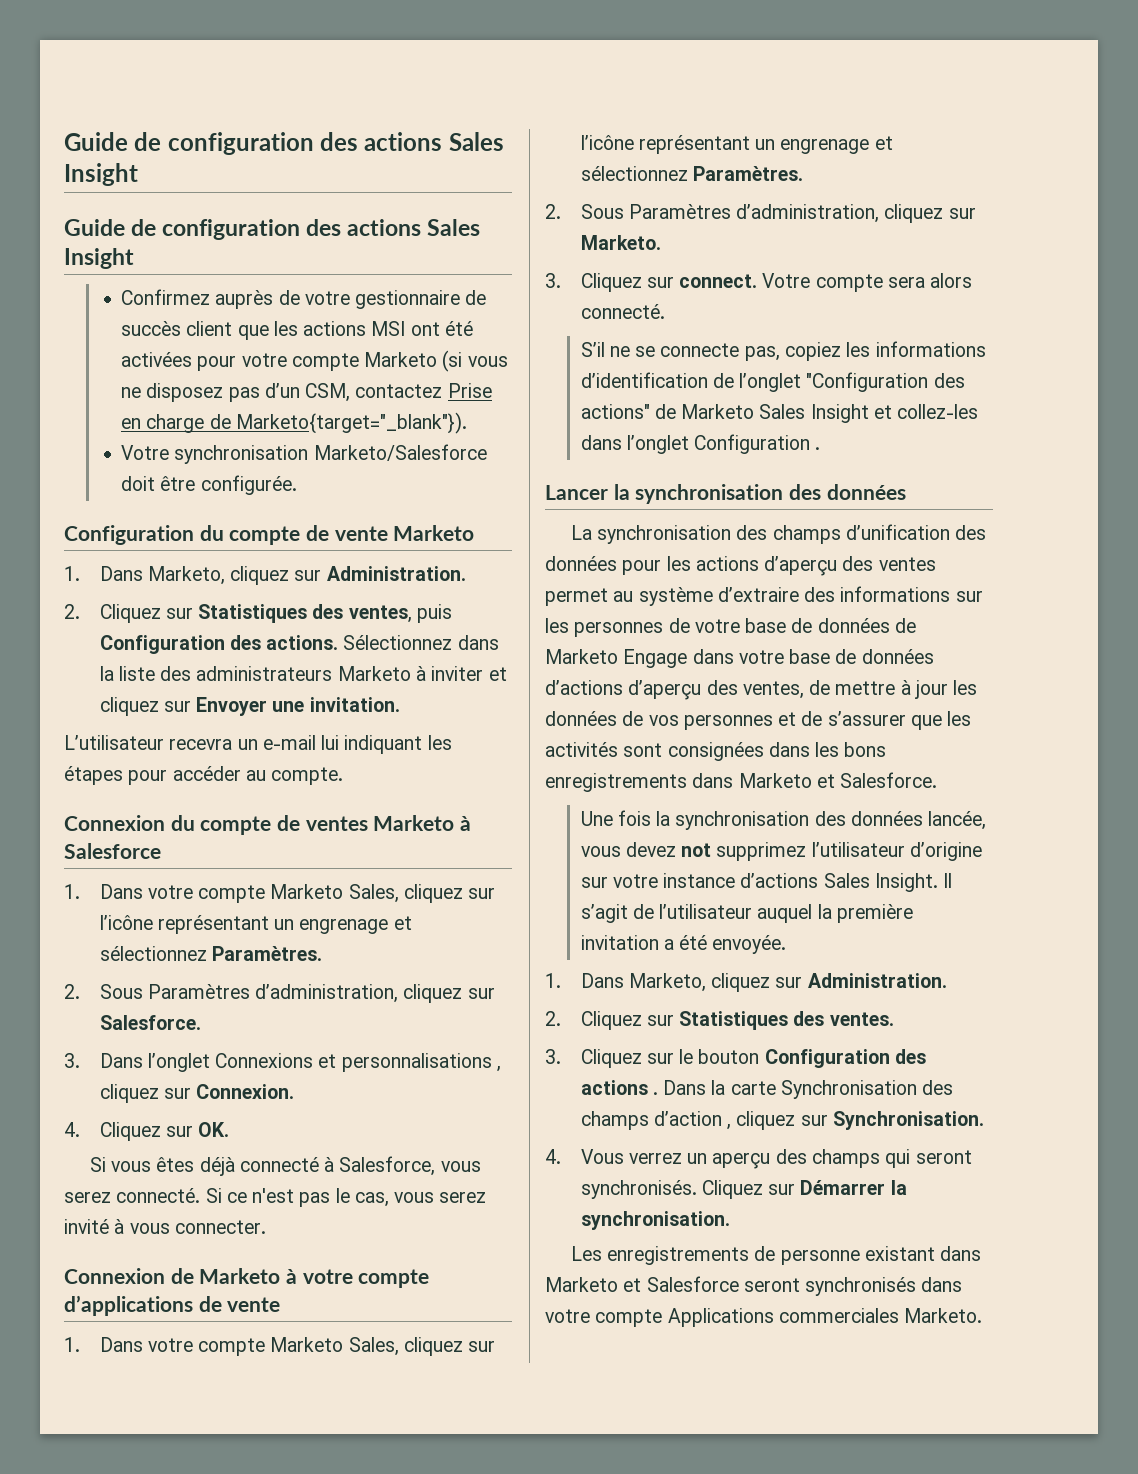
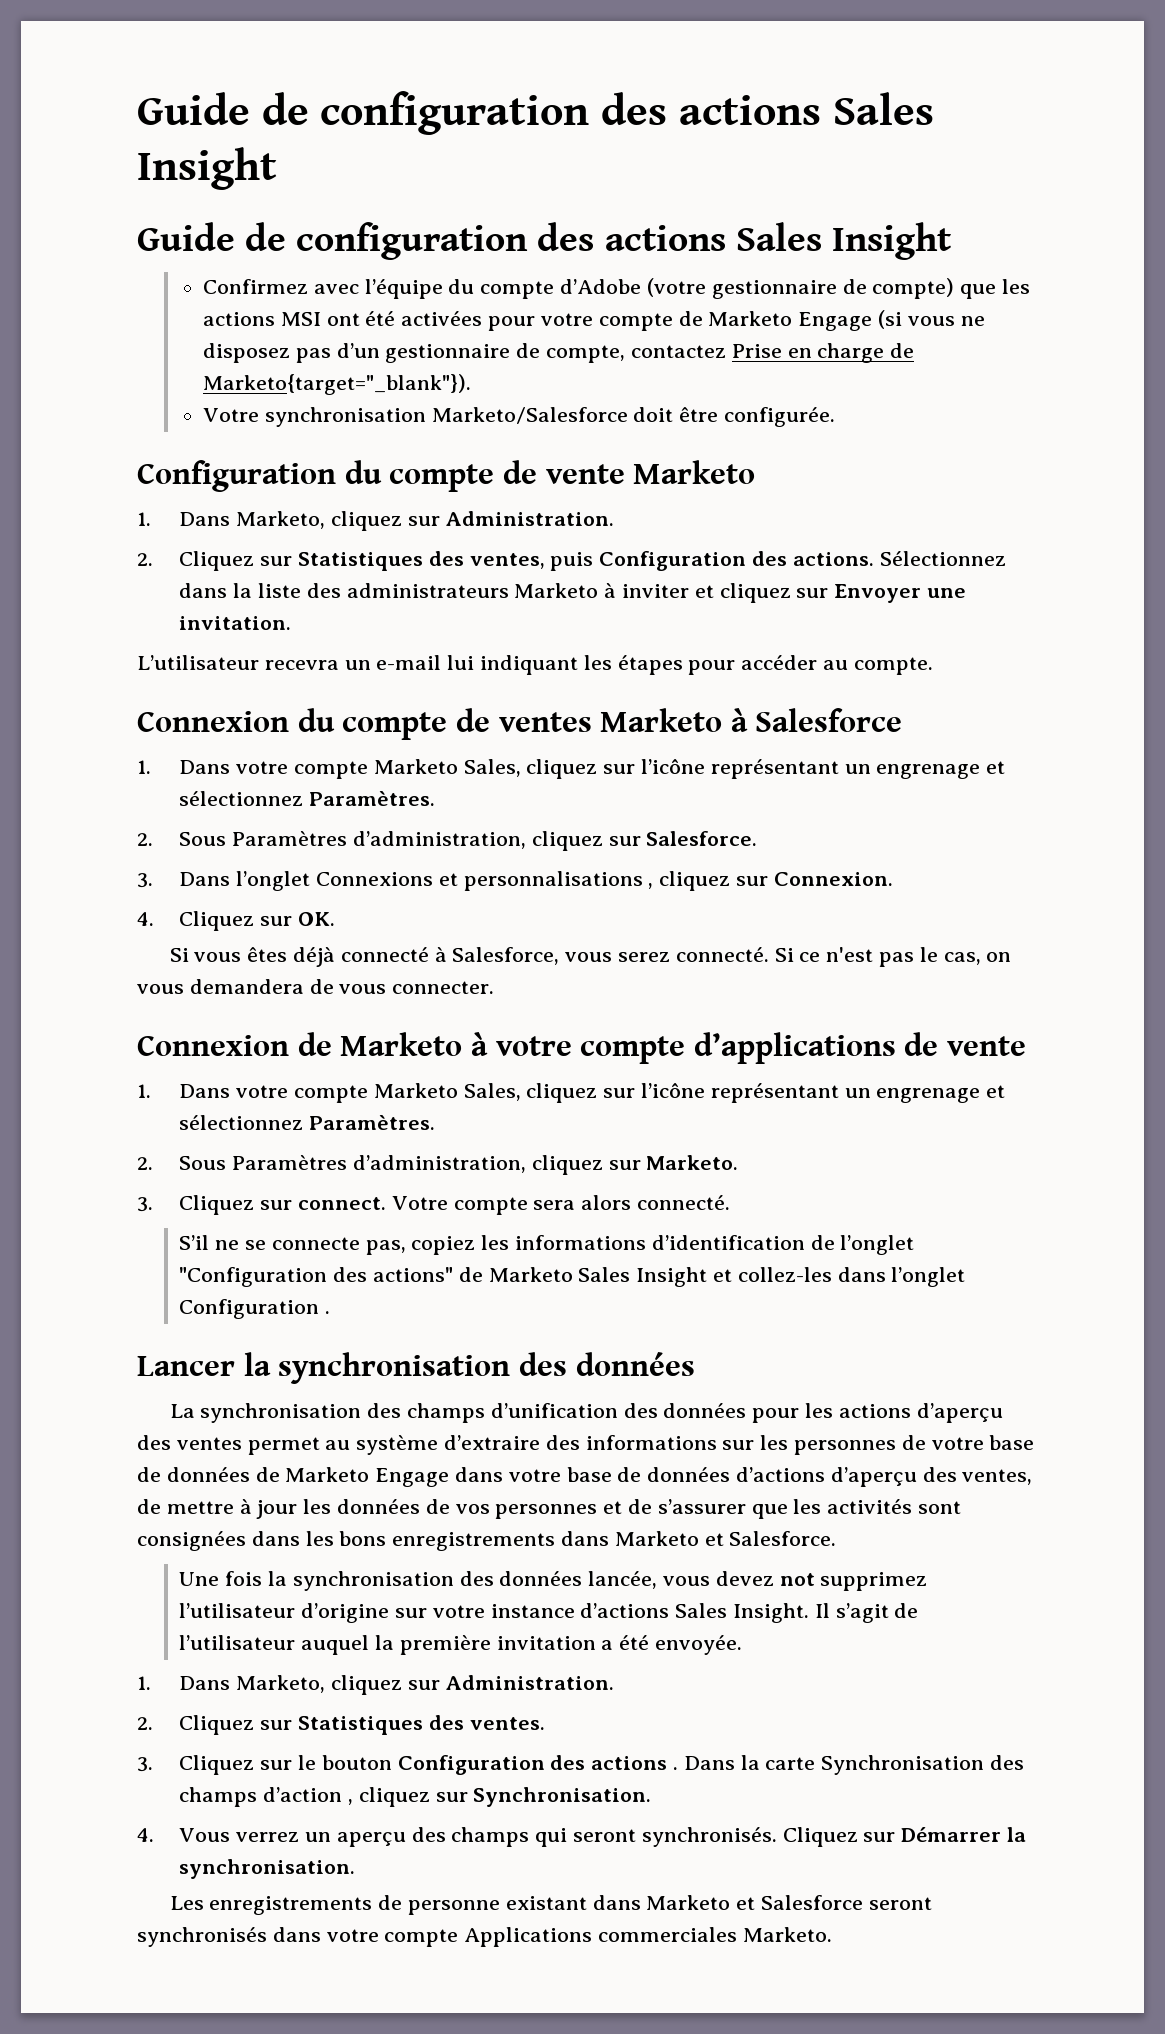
- Confirmez auprès de votre gestionnaire de succès client que les actions MSI ont été activées pour votre compte Marketo (si vous ne disposez pas d’un CSM, contactez Prise en charge de Marketo{target="_blank"}).
+ Confirmez avec l’équipe du compte d’Adobe (votre gestionnaire de compte) que les actions MSI ont été activées pour votre compte de Marketo Engage (si vous ne disposez pas d’un gestionnaire de compte, contactez Prise en charge de Marketo{target="_blank"}).
- Si ce n'est pas le cas, vous serez invité à vous connecter.
+ Si ce n'est pas le cas, on vous demandera de vous connecter.

